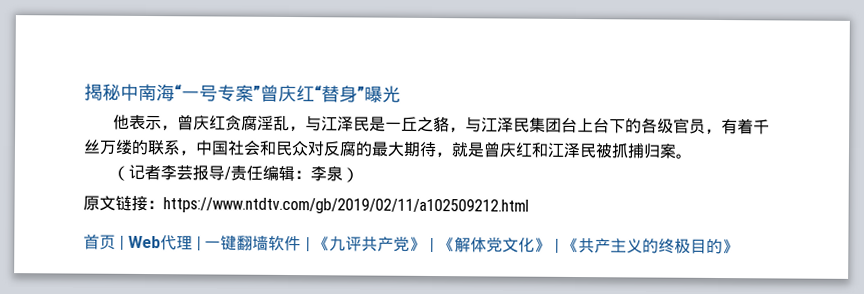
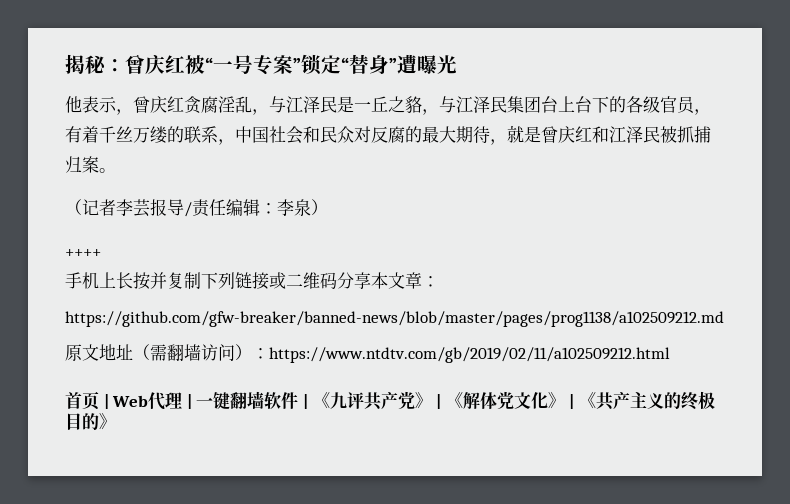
- 揭秘中南海“一号专案”曾庆红“替身”曝光
+ 揭秘：曾庆红被“一号专案”锁定“替身”遭曝光
- 原文链接：https://www.ntdtv.com/gb/2019/02/11/a102509212.html
+ ++++
+ 手机上长按并复制下列链接或二维码分享本文章：
+ https://github.com/gfw-breaker/banned-news/blob/master/pages/prog1138/a102509212.md
+ 原文地址（需翻墙访问）：https://www.ntdtv.com/gb/2019/02/11/a102509212.html

